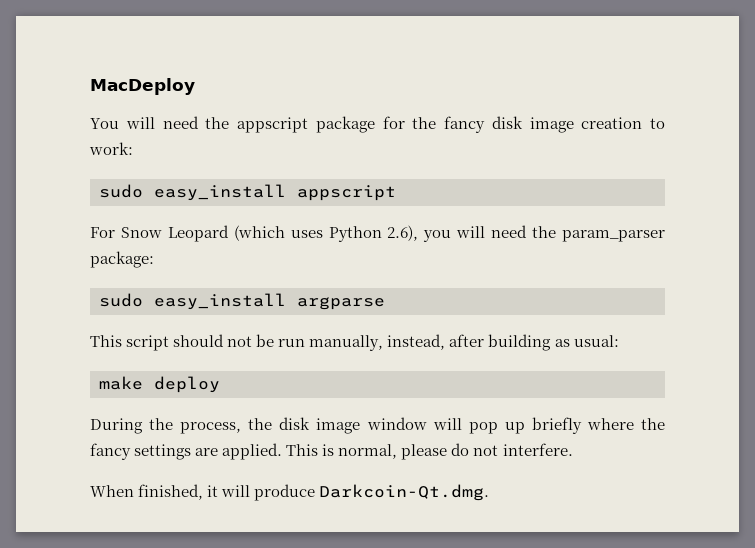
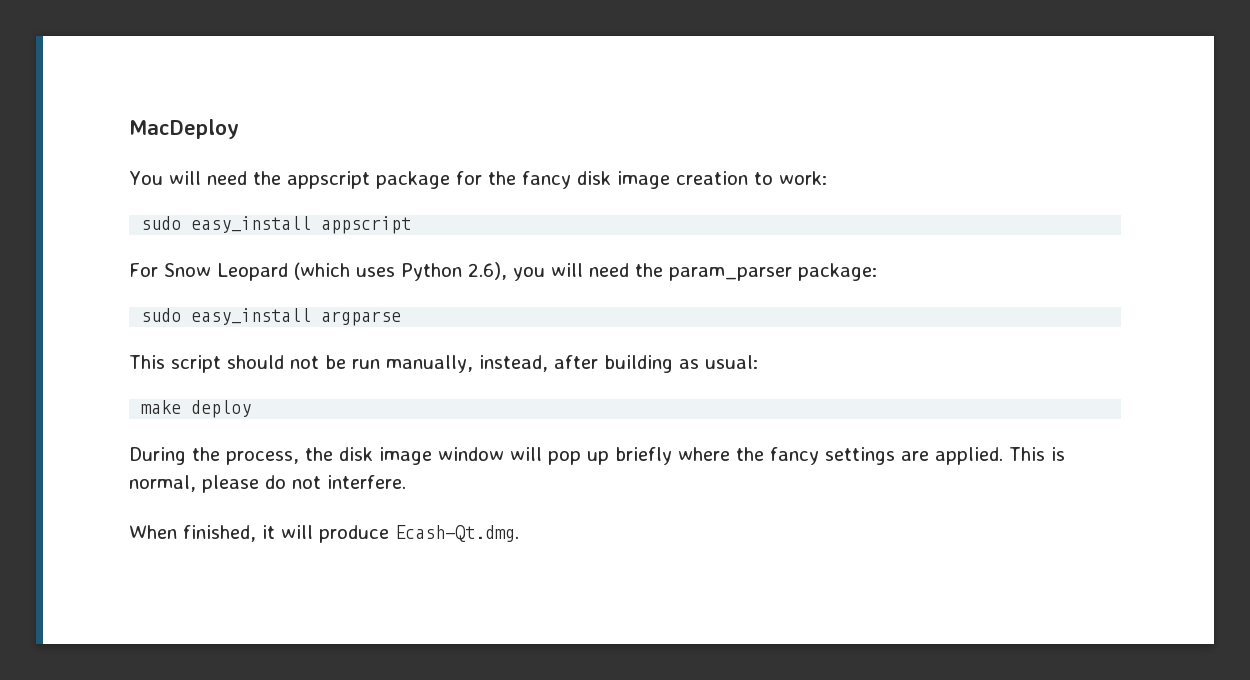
- When finished, it will produce Darkcoin-Qt.dmg.
+ When finished, it will produce Ecash-Qt.dmg.

